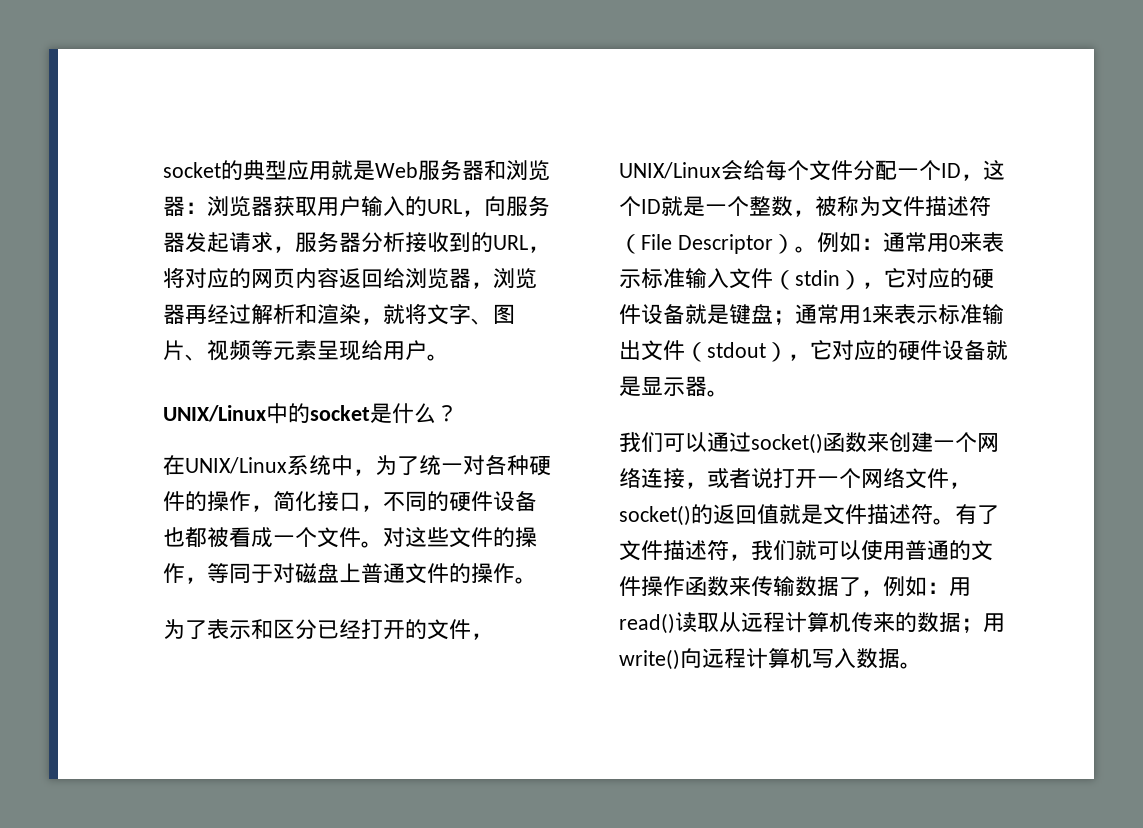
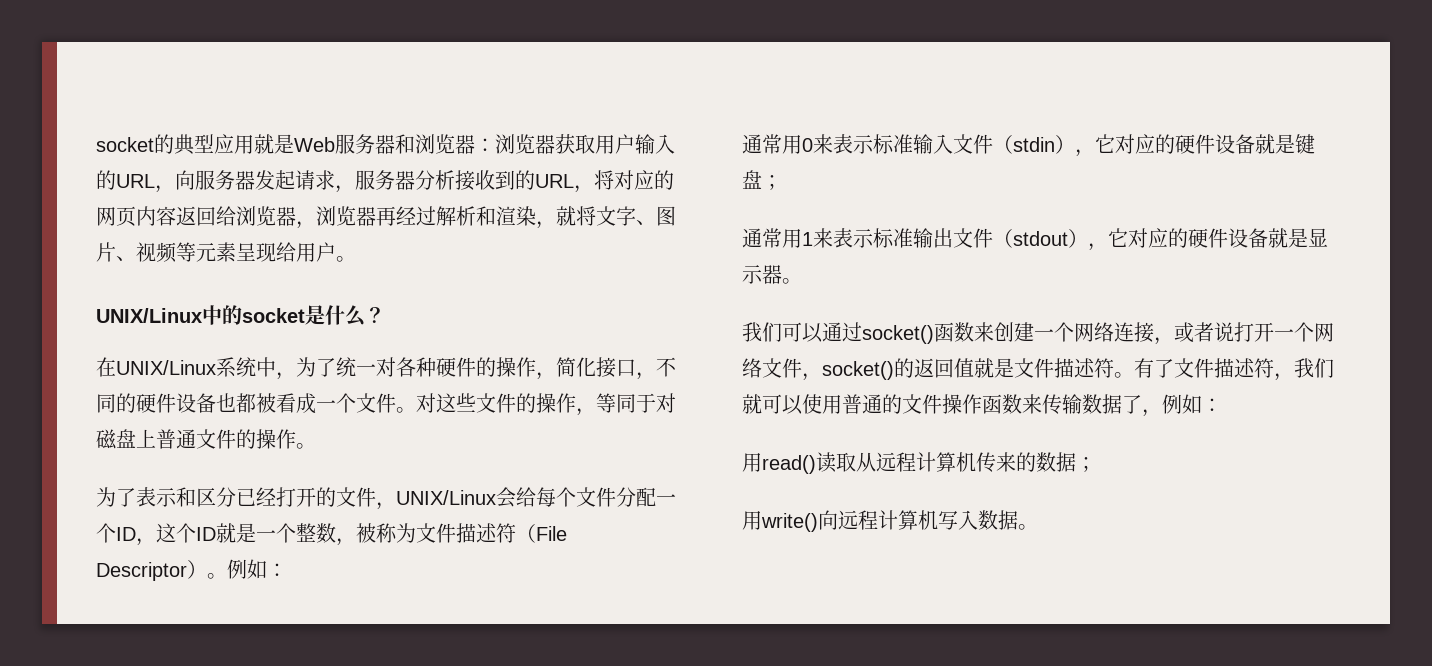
- 为了表示和区分已经打开的文件，UNIX/Linux会给每个文件分配一个ID，这个ID就是一个整数，被称为文件描述符（File Descriptor）。例如：通常用0来表示标准输入文件（stdin），它对应的硬件设备就是键盘；通常用1来表示标准输出文件（stdout），它对应的硬件设备就是显示器。
+ 为了表示和区分已经打开的文件，UNIX/Linux会给每个文件分配一个ID，这个ID就是一个整数，被称为文件描述符（File Descriptor）。例如：
+ 通常用0来表示标准输入文件（stdin），它对应的硬件设备就是键盘；
+ 通常用1来表示标准输出文件（stdout），它对应的硬件设备就是显示器。
- 有了文件描述符，我们就可以使用普通的文件操作函数来传输数据了，例如：用read()读取从远程计算机传来的数据；用write()向远程计算机写入数据。
+ 有了文件描述符，我们就可以使用普通的文件操作函数来传输数据了，例如：
+ 用read()读取从远程计算机传来的数据；
+ 用write()向远程计算机写入数据。

